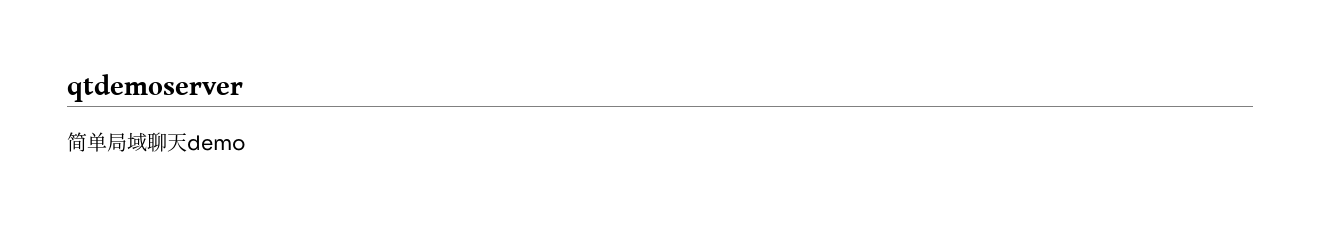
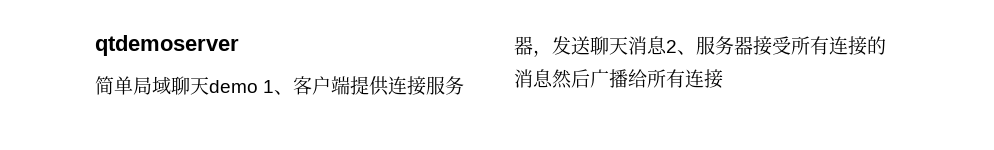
- 简单局域聊天demo
+ 简单局域聊天demo 1、客户端提供连接服务器，发送聊天消息2、服务器接受所有连接的消息然后广播给所有连接

